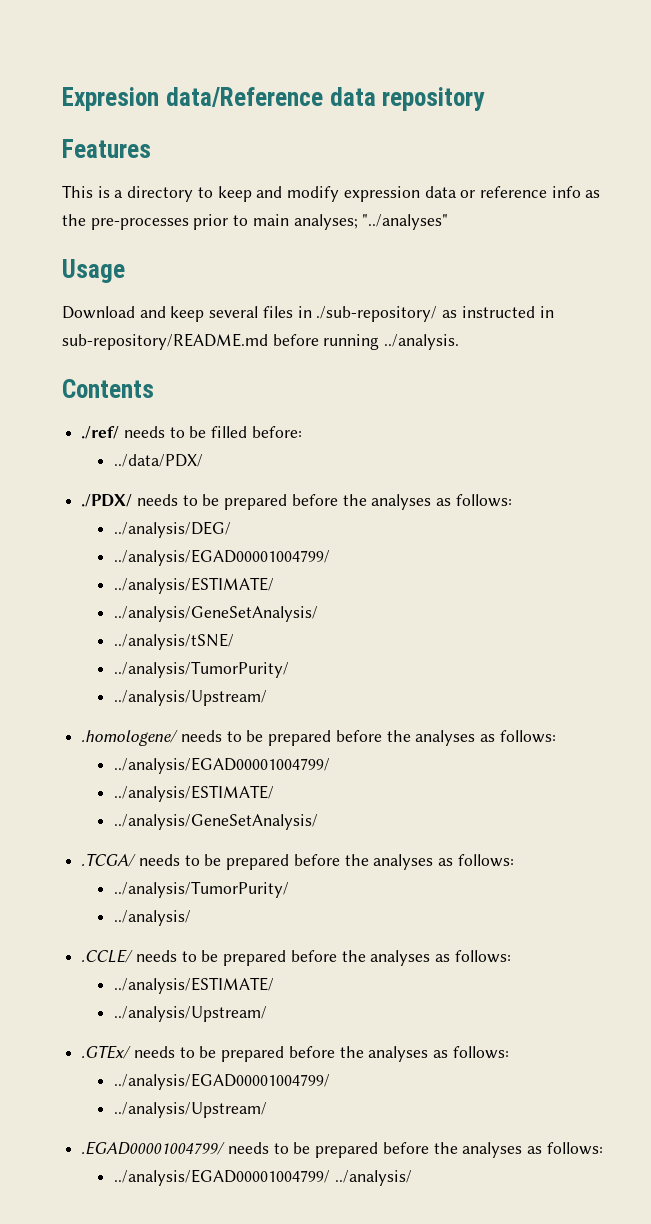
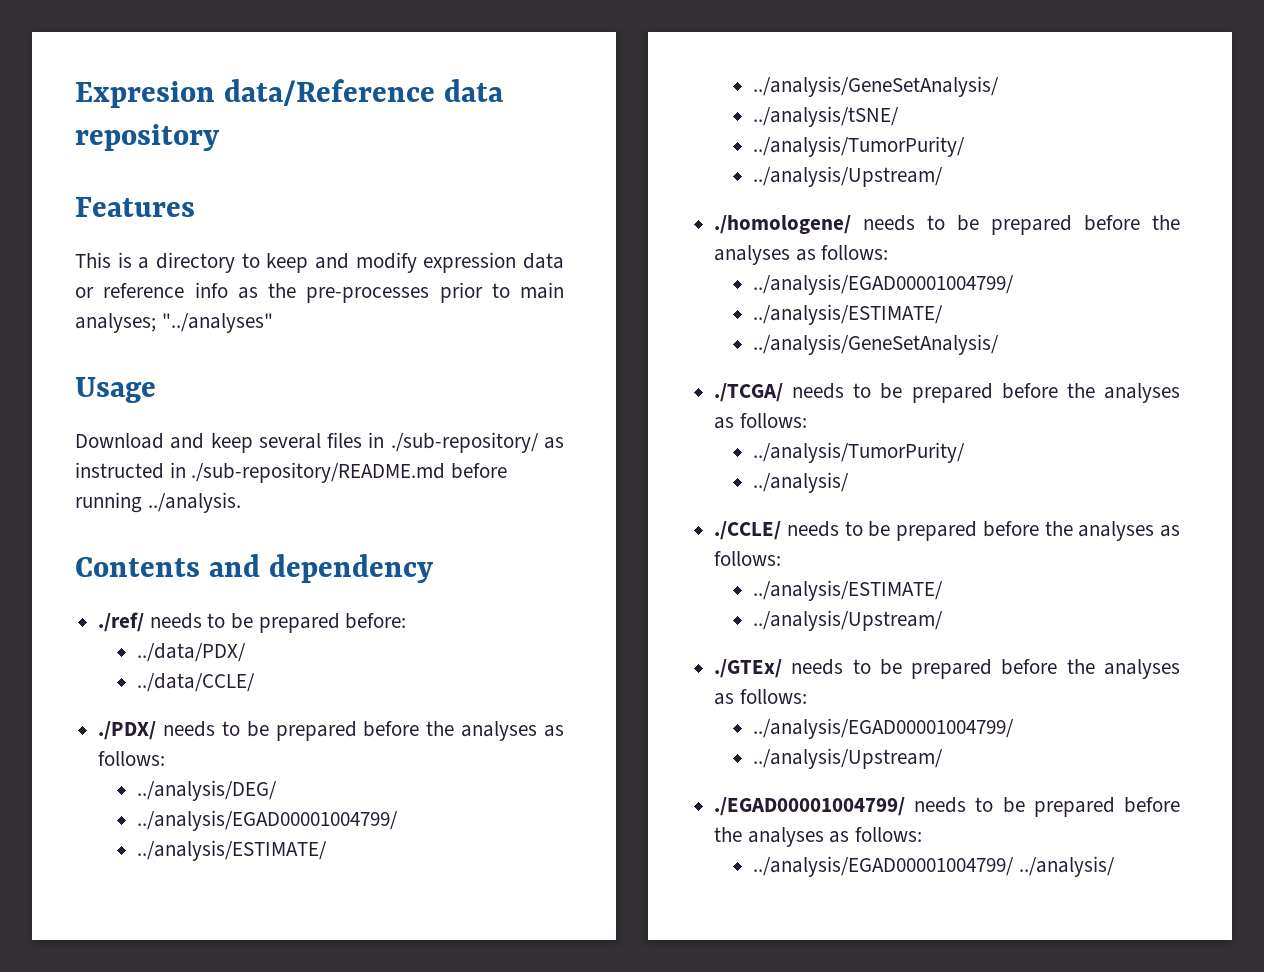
- Download and keep several files in ./sub-repository/ as instructed in sub-repository/README.md before running ../analysis.
+ Download and keep several files in ./sub-repository/ as instructed in ./sub-repository/README.md before running ../analysis.
- Contents
+ Contents and dependency
- ./ref/ needs to be filled before:
+ ./ref/ needs to be prepared before:
+ ../data/CCLE/
- .homologene/ needs to be prepared before the analyses as follows:
+ ./homologene/ needs to be prepared before the analyses as follows:
- .TCGA/ needs to be prepared before the analyses as follows:
+ ./TCGA/ needs to be prepared before the analyses as follows:
- .CCLE/ needs to be prepared before the analyses as follows:
+ ./CCLE/ needs to be prepared before the analyses as follows:
- .GTEx/ needs to be prepared before the analyses as follows:
+ ./GTEx/ needs to be prepared before the analyses as follows:
- .EGAD00001004799/ needs to be prepared before the analyses as follows:
+ ./EGAD00001004799/ needs to be prepared before the analyses as follows:

